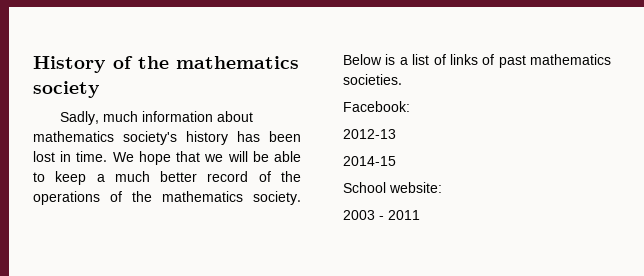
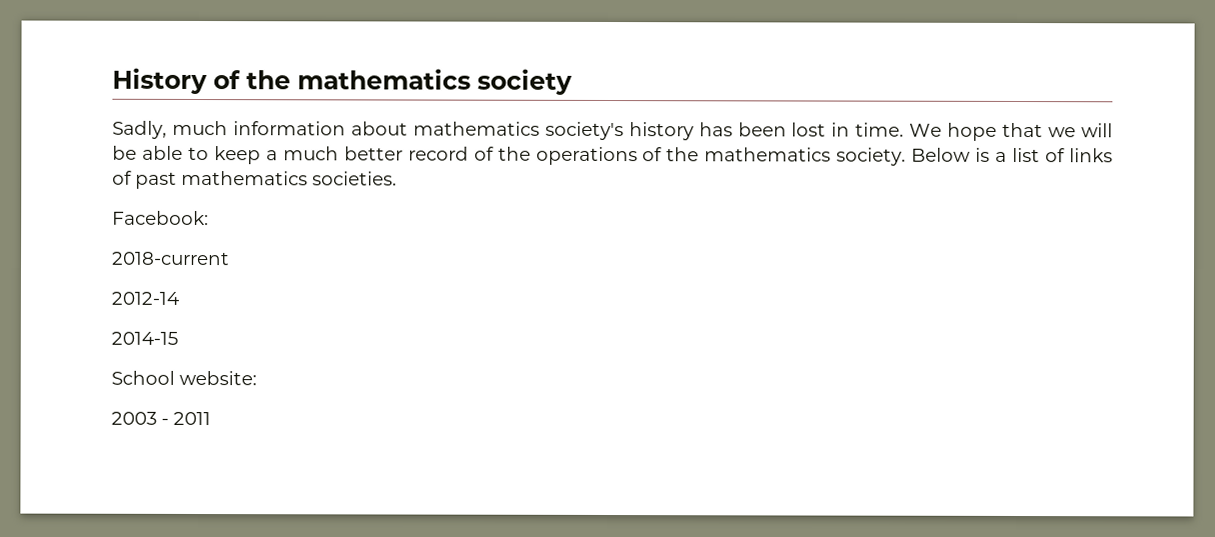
- 2012-13
+ 2018-current
+ 2012-14

